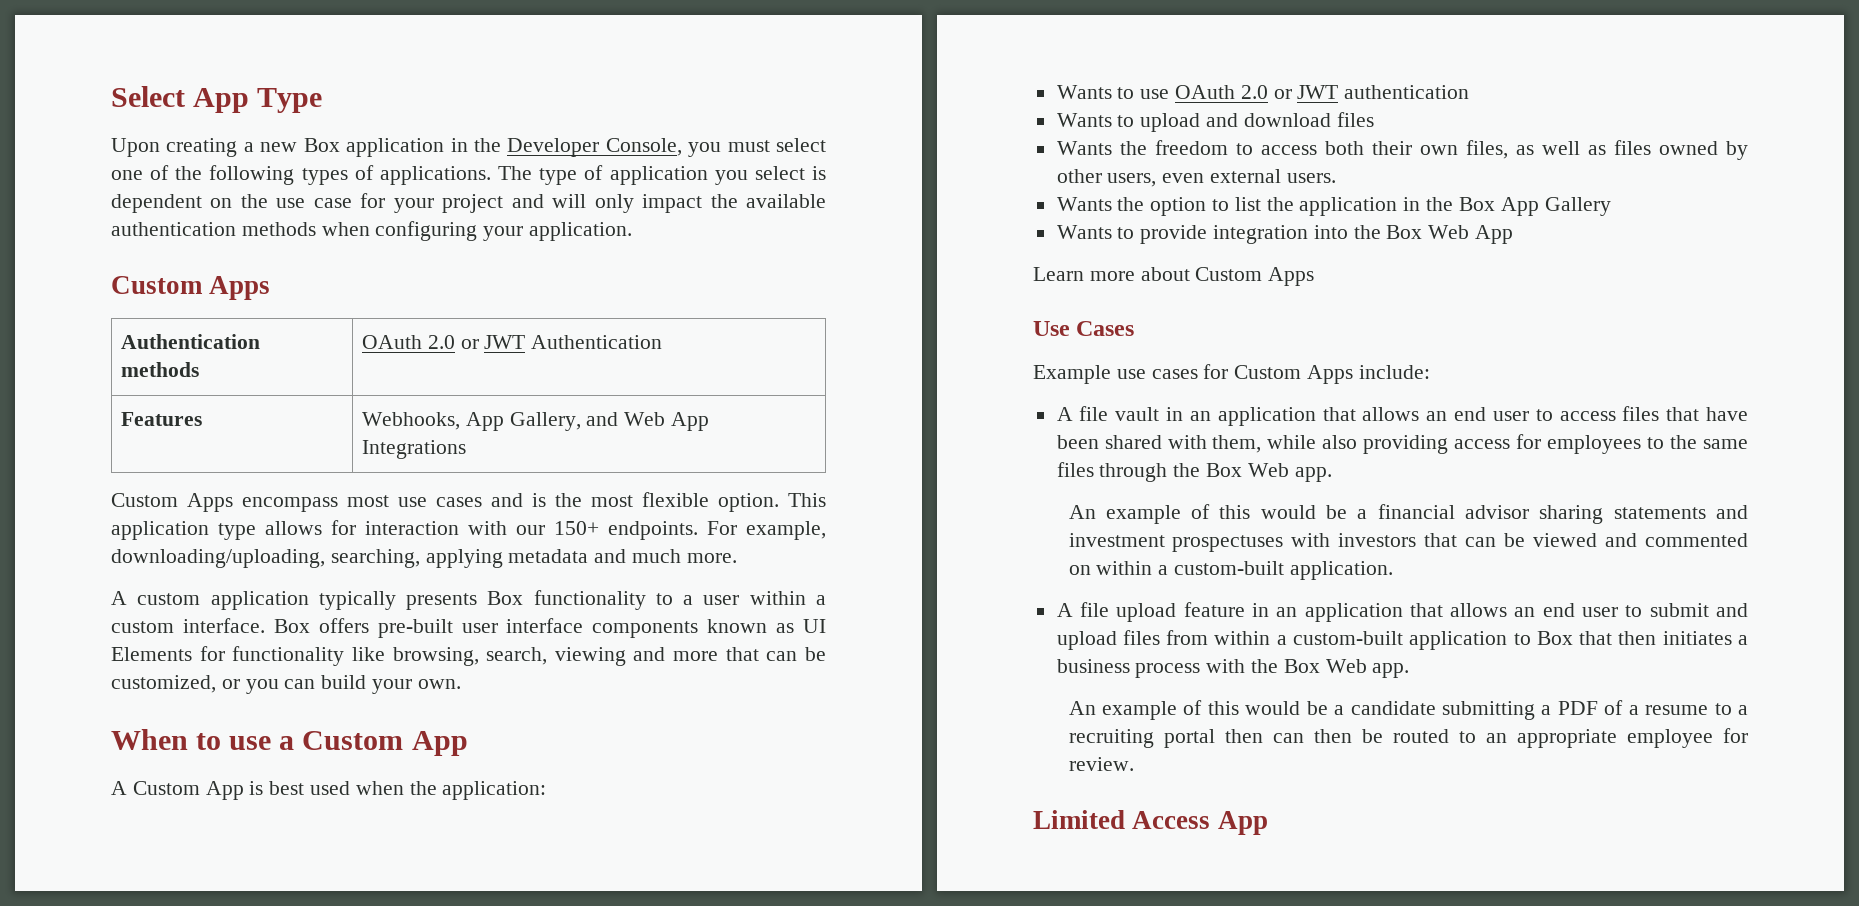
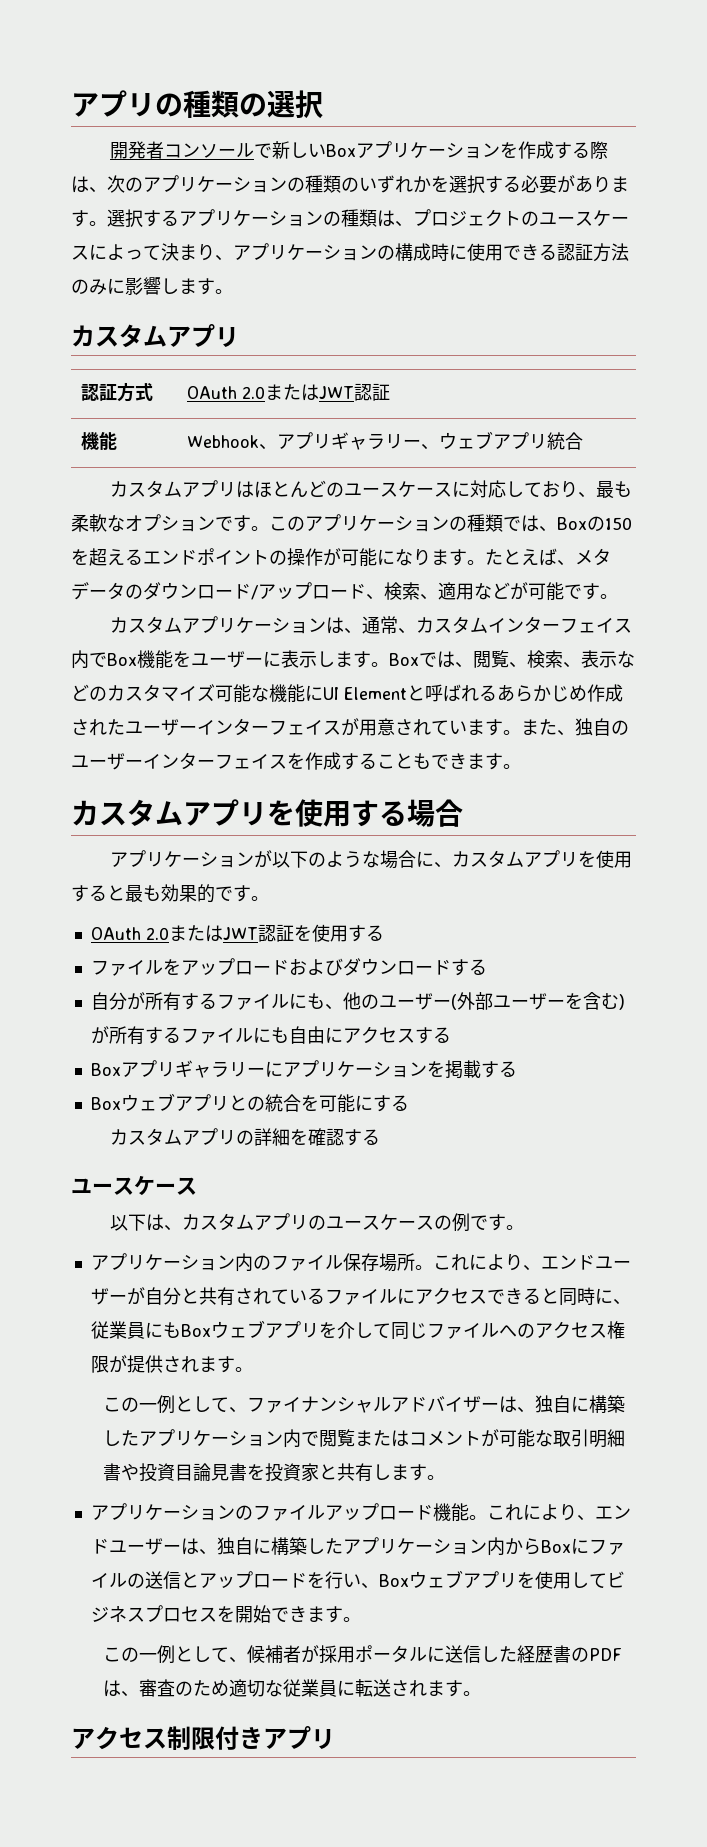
- Select App Type
- Upon creating a new Box application in the Developer Console, you must select one of the following types of applications. The type of application you select is dependent on the use case for your project and will only impact the available authentication methods when configuring your application.
- Custom Apps
- Authentication methods | OAuth 2.0 or JWT Authentication
- Features | Webhooks, App Gallery, and Web App Integrations
- Custom Apps encompass most use cases and is the most flexible option. This application type allows for interaction with our 150+ endpoints. For example, downloading/uploading, searching, applying metadata and much more.
- A custom application typically presents Box functionality to a user within a custom interface. Box offers pre-built user interface components known as UI Elements for functionality like browsing, search, viewing and more that can be customized, or you can build your own.
- When to use a Custom App
- A Custom App is best used when the application:
- Wants to use OAuth 2.0 or JWT authentication
- Wants to upload and download files
- Wants the freedom to access both their own files, as well as files owned by other users, even external users.
- Wants the option to list the application in the Box App Gallery
- Wants to provide integration into the Box Web App
- Learn more about Custom Apps
- Use Cases
- Example use cases for Custom Apps include:
- A file vault in an application that allows an end user to access files that have been shared with them, while also providing access for employees to the same files through the Box Web app.
- An example of this would be a financial advisor sharing statements and investment prospectuses with investors that can be viewed and commented on within a custom-built application.
- A file upload feature in an application that allows an end user to submit and upload files from within a custom-built application to Box that then initiates a business process with the Box Web app.
- An example of this would be a candidate submitting a PDF of a resume to a recruiting portal then can then be routed to an appropriate employee for review.
- Limited Access App
+ アプリの種類の選択
+ 開発者コンソールで新しいBoxアプリケーションを作成する際は、次のアプリケーションの種類のいずれかを選択する必要があります。選択するアプリケーションの種類は、プロジェクトのユースケースによって決まり、アプリケーションの構成時に使用できる認証方法のみに影響します。
+ カスタムアプリ
+ 認証方式 | OAuth 2.0またはJWT認証
+ 機能 | Webhook、アプリギャラリー、ウェブアプリ統合
+ カスタムアプリはほとんどのユースケースに対応しており、最も柔軟なオプションです。このアプリケーションの種類では、Boxの150を超えるエンドポイントの操作が可能になります。たとえば、メタデータのダウンロード/アップロード、検索、適用などが可能です。
+ カスタムアプリケーションは、通常、カスタムインターフェイス内でBox機能をユーザーに表示します。Boxでは、閲覧、検索、表示などのカスタマイズ可能な機能にUI Elementと呼ばれるあらかじめ作成されたユーザーインターフェイスが用意されています。また、独自のユーザーインターフェイスを作成することもできます。
+ カスタムアプリを使用する場合
+ アプリケーションが以下のような場合に、カスタムアプリを使用すると最も効果的です。
+ OAuth 2.0またはJWT認証を使用する
+ ファイルをアップロードおよびダウンロードする
+ 自分が所有するファイルにも、他のユーザー(外部ユーザーを含む)が所有するファイルにも自由にアクセスする
+ Boxアプリギャラリーにアプリケーションを掲載する
+ Boxウェブアプリとの統合を可能にする
+ カスタムアプリの詳細を確認する
+ ユースケース
+ 以下は、カスタムアプリのユースケースの例です。
+ アプリケーション内のファイル保存場所。これにより、エンドユーザーが自分と共有されているファイルにアクセスできると同時に、従業員にもBoxウェブアプリを介して同じファイルへのアクセス権限が提供されます。
+ この一例として、ファイナンシャルアドバイザーは、独自に構築したアプリケーション内で閲覧またはコメントが可能な取引明細書や投資目論見書を投資家と共有します。
+ アプリケーションのファイルアップロード機能。これにより、エンドユーザーは、独自に構築したアプリケーション内からBoxにファイルの送信とアップロードを行い、Boxウェブアプリを使用してビジネスプロセスを開始できます。
+ この一例として、候補者が採用ポータルに送信した経歴書のPDFは、審査のため適切な従業員に転送されます。
+ アクセス制限付きアプリ

